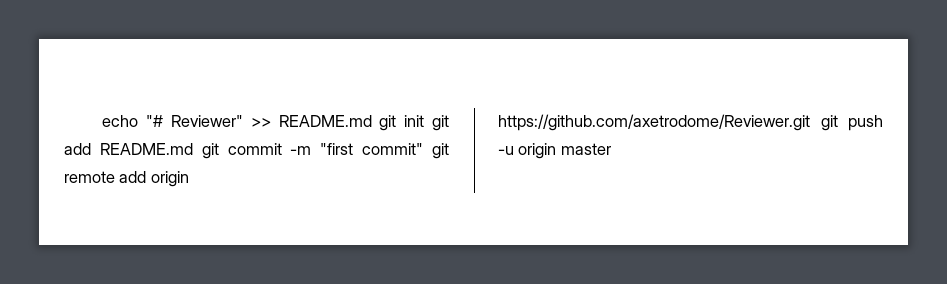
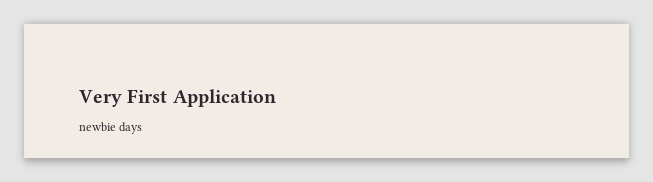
- echo "# Reviewer" >> README.md git init git add README.md git commit -m "first commit" git remote add origin https://github.com/axetrodome/Reviewer.git git push -u origin master
+ Very First Application
+ newbie days

